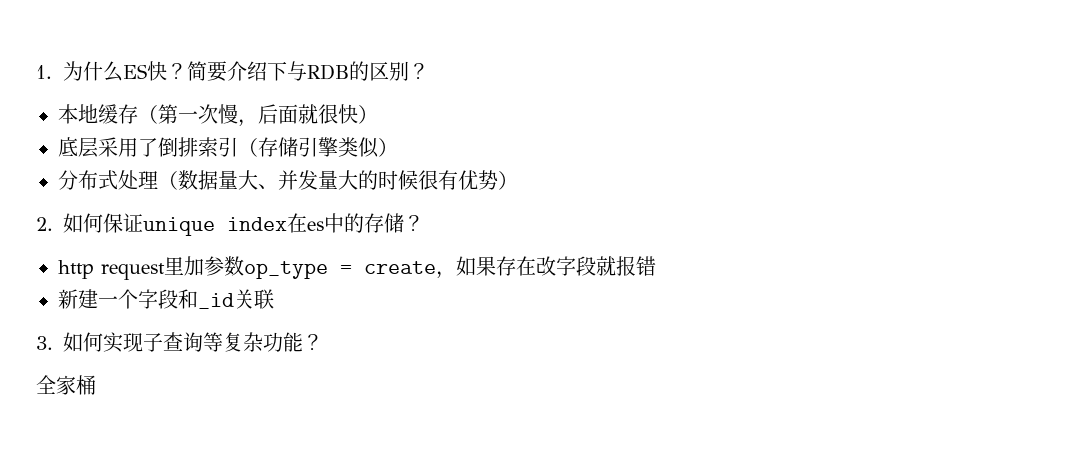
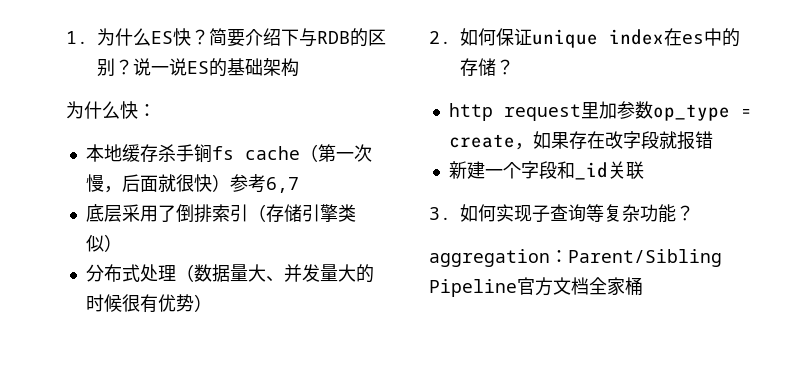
+ 说一说ES的基础架构
+ 为什么快：
- 本地缓存（第一次慢，后面就很快）
+ 本地缓存杀手锏fs cache（第一次慢，后面就很快）参考6,7
- 全家桶
+ aggregation：Parent/Sibling Pipeline官方文档全家桶

